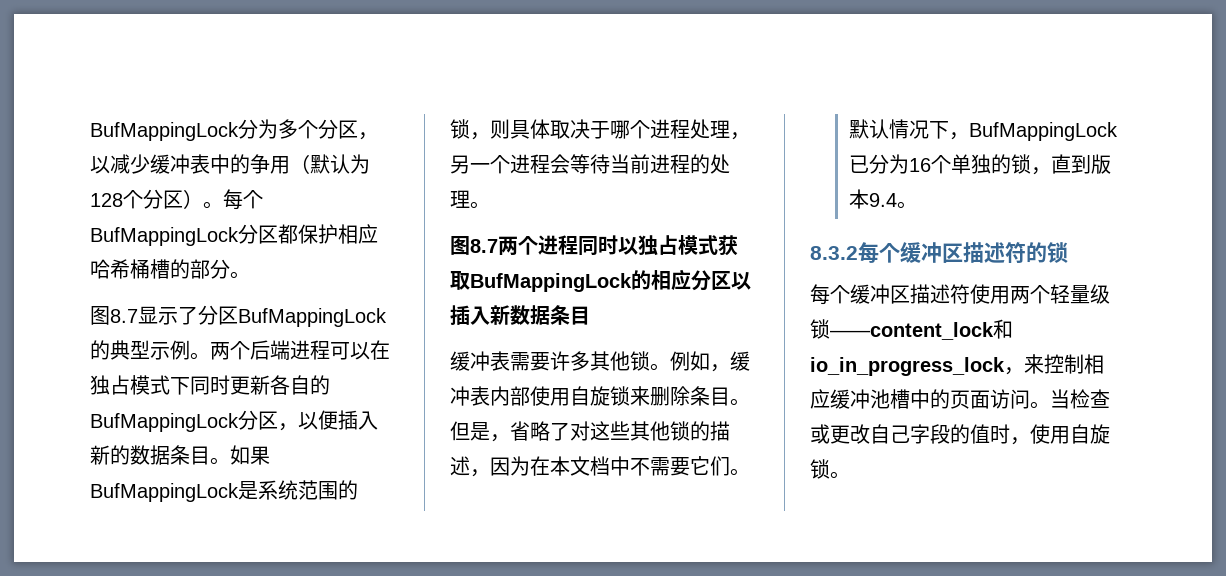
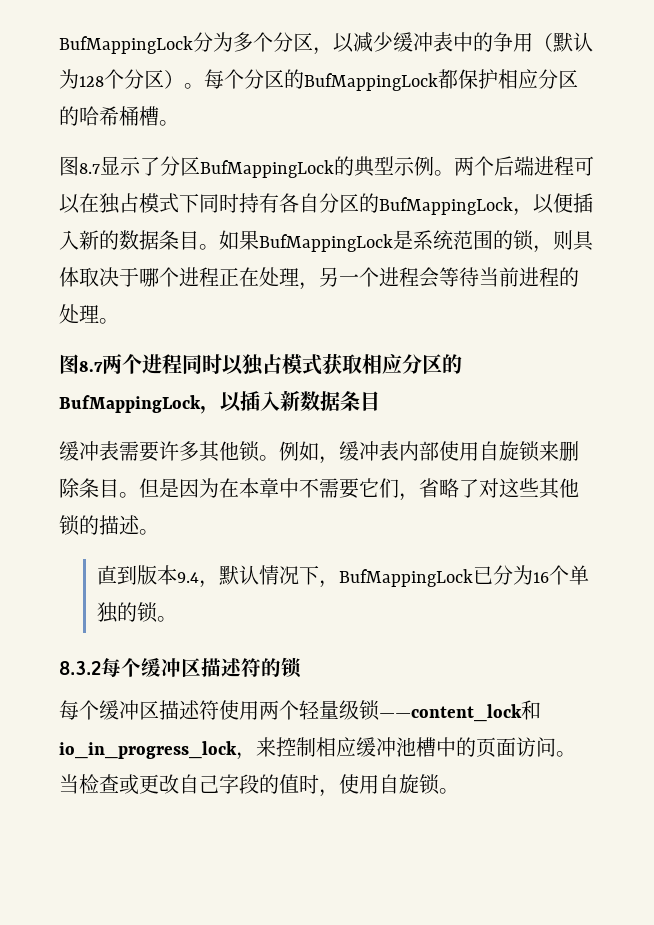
- 每个BufMappingLock分区都保护相应哈希桶槽的部分。
+ 每个分区的BufMappingLock都保护相应分区的哈希桶槽。
- 两个后端进程可以在独占模式下同时更新各自的BufMappingLock分区，以便插入新的数据条目。
+ 两个后端进程可以在独占模式下同时持有各自分区的BufMappingLock，以便插入新的数据条目。
- 如果BufMappingLock是系统范围的锁，则具体取决于哪个进程处理，另一个进程会等待当前进程的处理。
+ 如果BufMappingLock是系统范围的锁，则具体取决于哪个进程正在处理，另一个进程会等待当前进程的处理。
- 图8.7两个进程同时以独占模式获取BufMappingLock的相应分区以插入新数据条目
+ 图8.7两个进程同时以独占模式获取相应分区的BufMappingLock，以插入新数据条目
- 但是，省略了对这些其他锁的描述，因为在本文档中不需要它们。
- 默认情况下，BufMappingLock已分为16个单独的锁，直到版本9.4。
+ 但是因为在本章中不需要它们，省略了对这些其他锁的描述。
+ 直到版本9.4，默认情况下，BufMappingLock已分为16个单独的锁。

